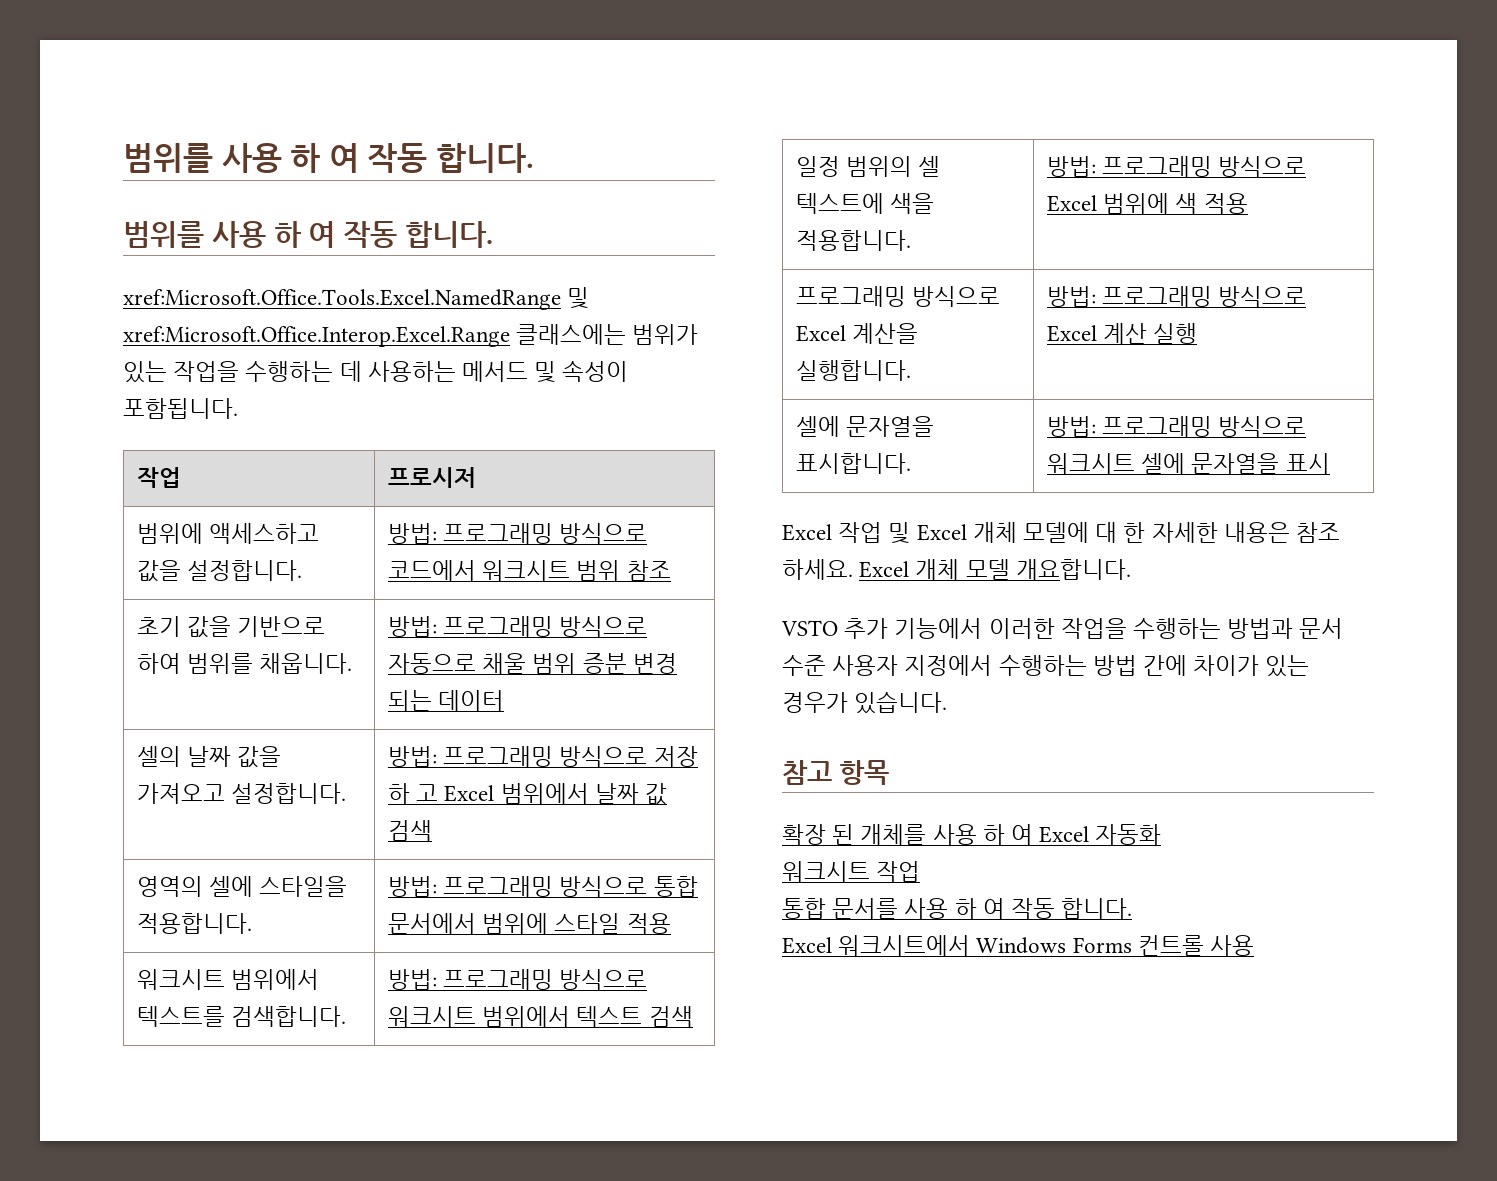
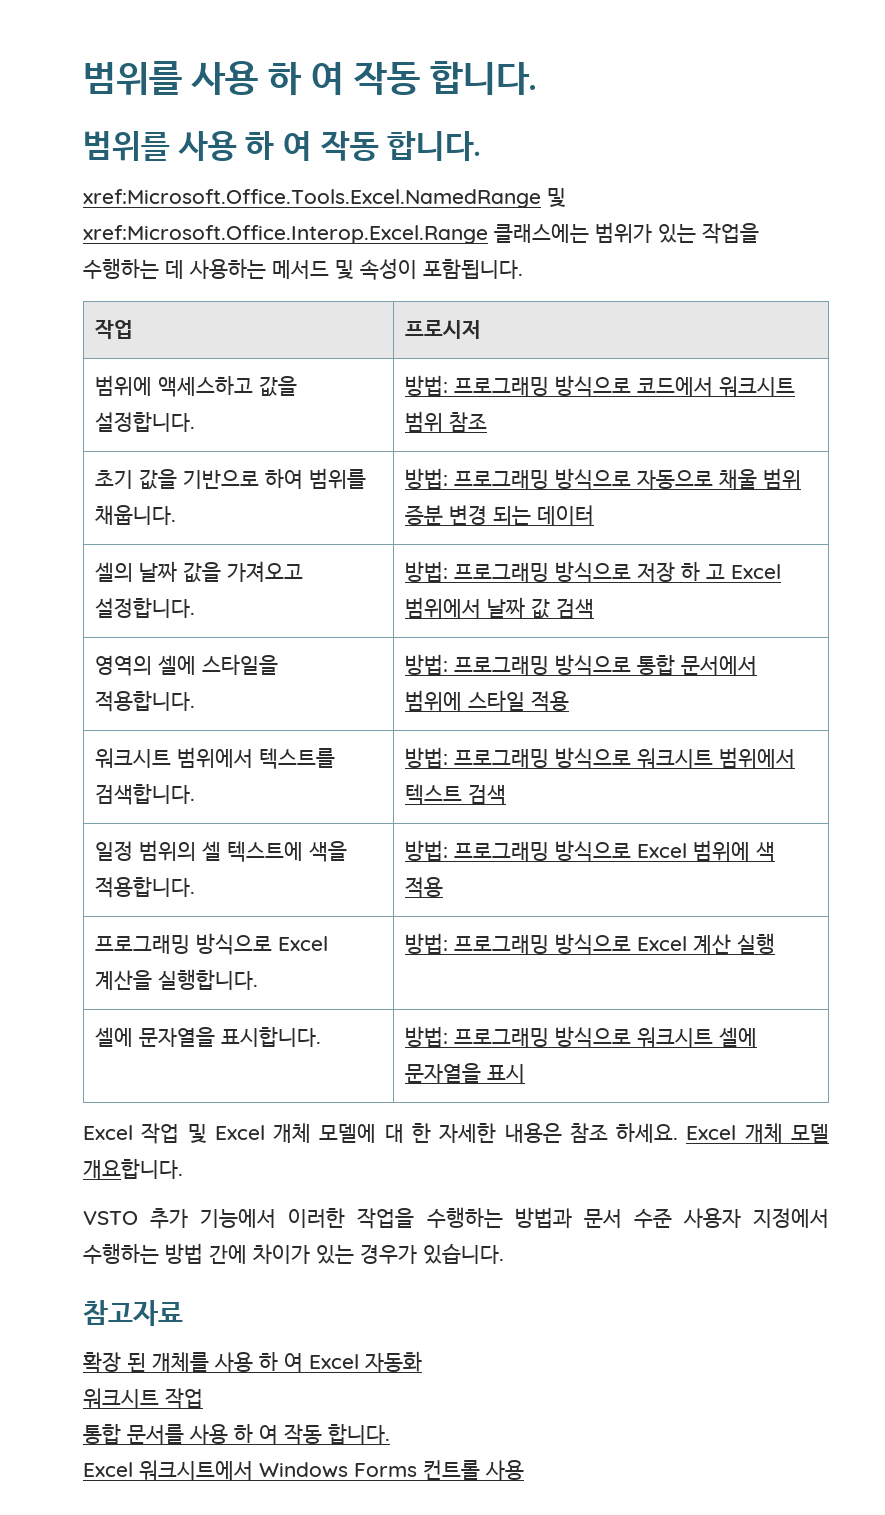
- 참고 항목
+ 참고자료

